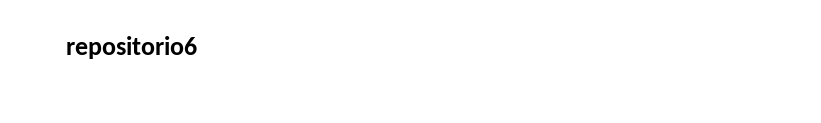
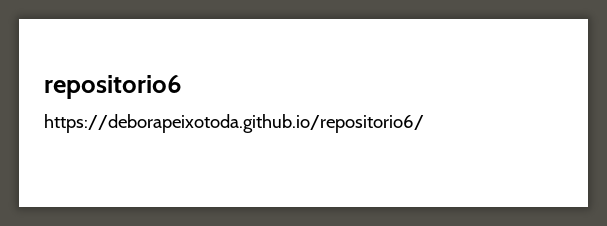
+ https://deborapeixotoda.github.io/repositorio6/

